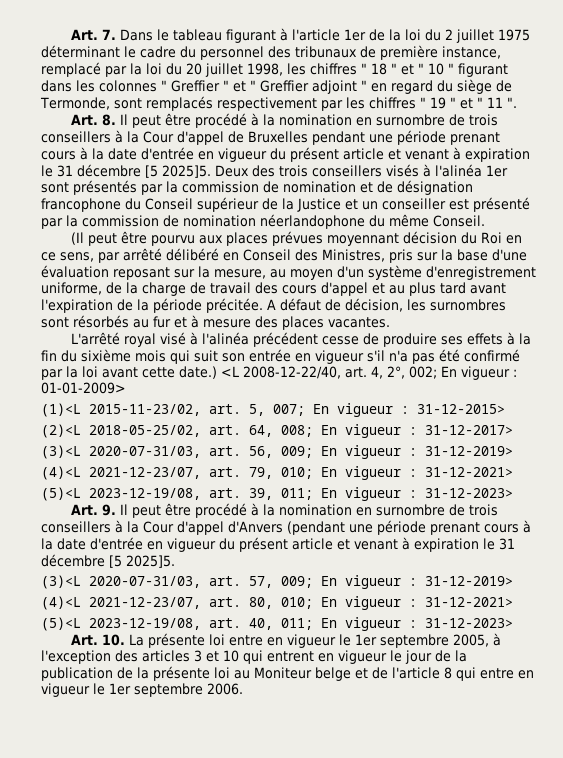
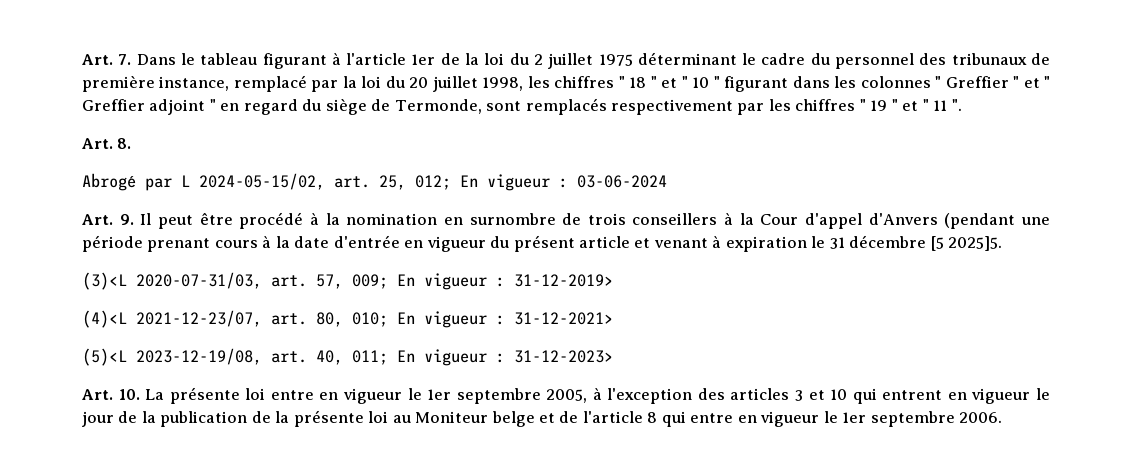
- Art. 8. Il peut être procédé à la nomination en surnombre de trois conseillers à la Cour d'appel de Bruxelles pendant une période prenant cours à la date d'entrée en vigueur du présent article et venant à expiration le 31 décembre [5 2025]5. Deux des trois conseillers visés à l'alinéa 1er sont présentés par la commission de nomination et de désignation francophone du Conseil supérieur de la Justice et un conseiller est présenté par la commission de nomination néerlandophone du même Conseil.
- (Il peut être pourvu aux places prévues moyennant décision du Roi en ce sens, par arrêté délibéré en Conseil des Ministres, pris sur la base d'une évaluation reposant sur la mesure, au moyen d'un système d'enregistrement uniforme, de la charge de travail des cours d'appel et au plus tard avant l'expiration de la période précitée. A défaut de décision, les surnombres sont résorbés au fur et à mesure des places vacantes.
- L'arrêté royal visé à l'alinéa précédent cesse de produire ses effets à la fin du sixième mois qui suit son entrée en vigueur s'il n'a pas été confirmé par la loi avant cette date.) <L 2008-12-22/40, art. 4, 2°, 002; En vigueur : 01-01-2009>
- (1)<L 2015-11-23/02, art. 5, 007; En vigueur : 31-12-2015>
- (2)<L 2018-05-25/02, art. 64, 008; En vigueur : 31-12-2017>
- (3)<L 2020-07-31/03, art. 56, 009; En vigueur : 31-12-2019>
- (4)<L 2021-12-23/07, art. 79, 010; En vigueur : 31-12-2021>
- (5)<L 2023-12-19/08, art. 39, 011; En vigueur : 31-12-2023>
+ Art. 8.
+ Abrogé par L 2024-05-15/02, art. 25, 012; En vigueur : 03-06-2024

